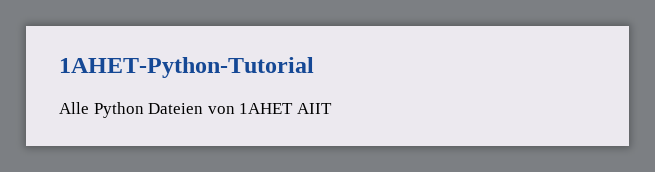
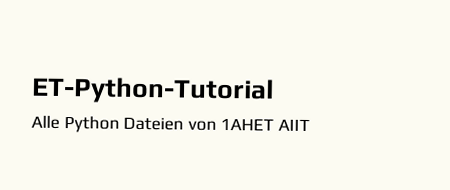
- 1AHET-Python-Tutorial
+ ET-Python-Tutorial

